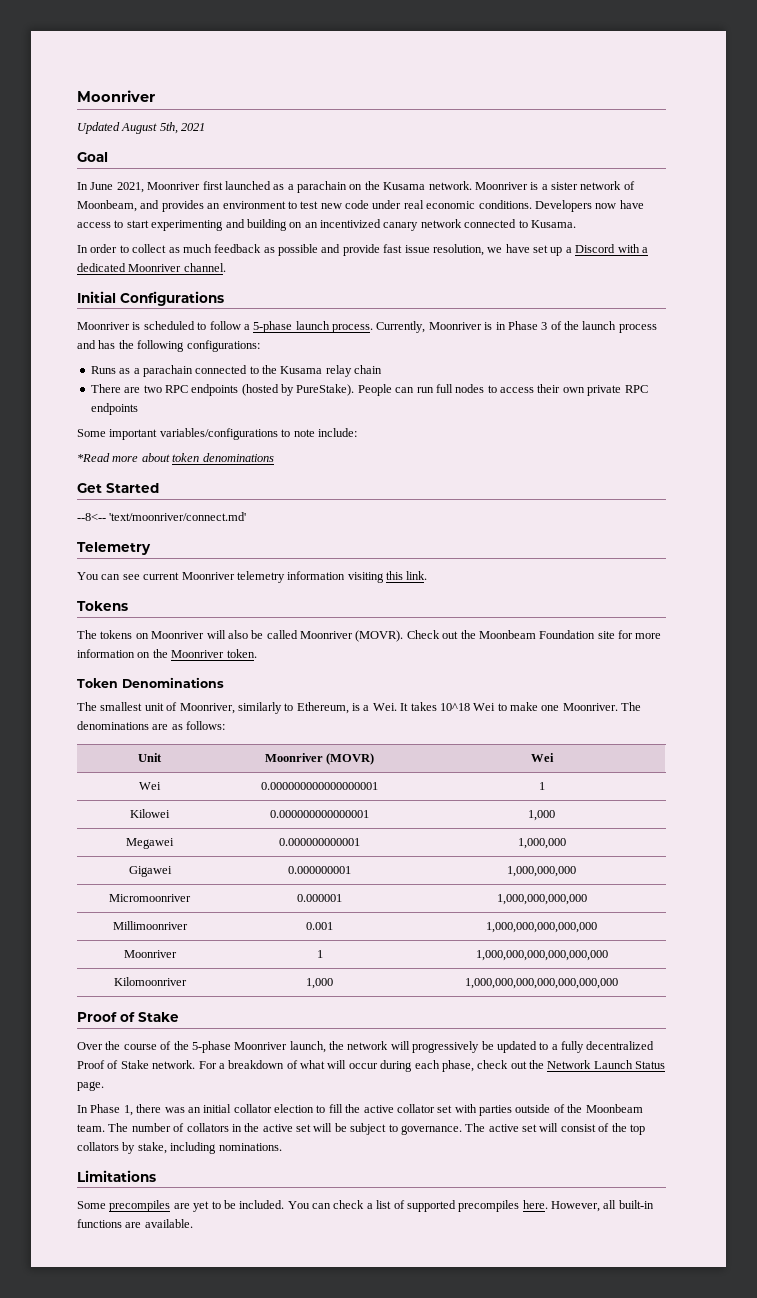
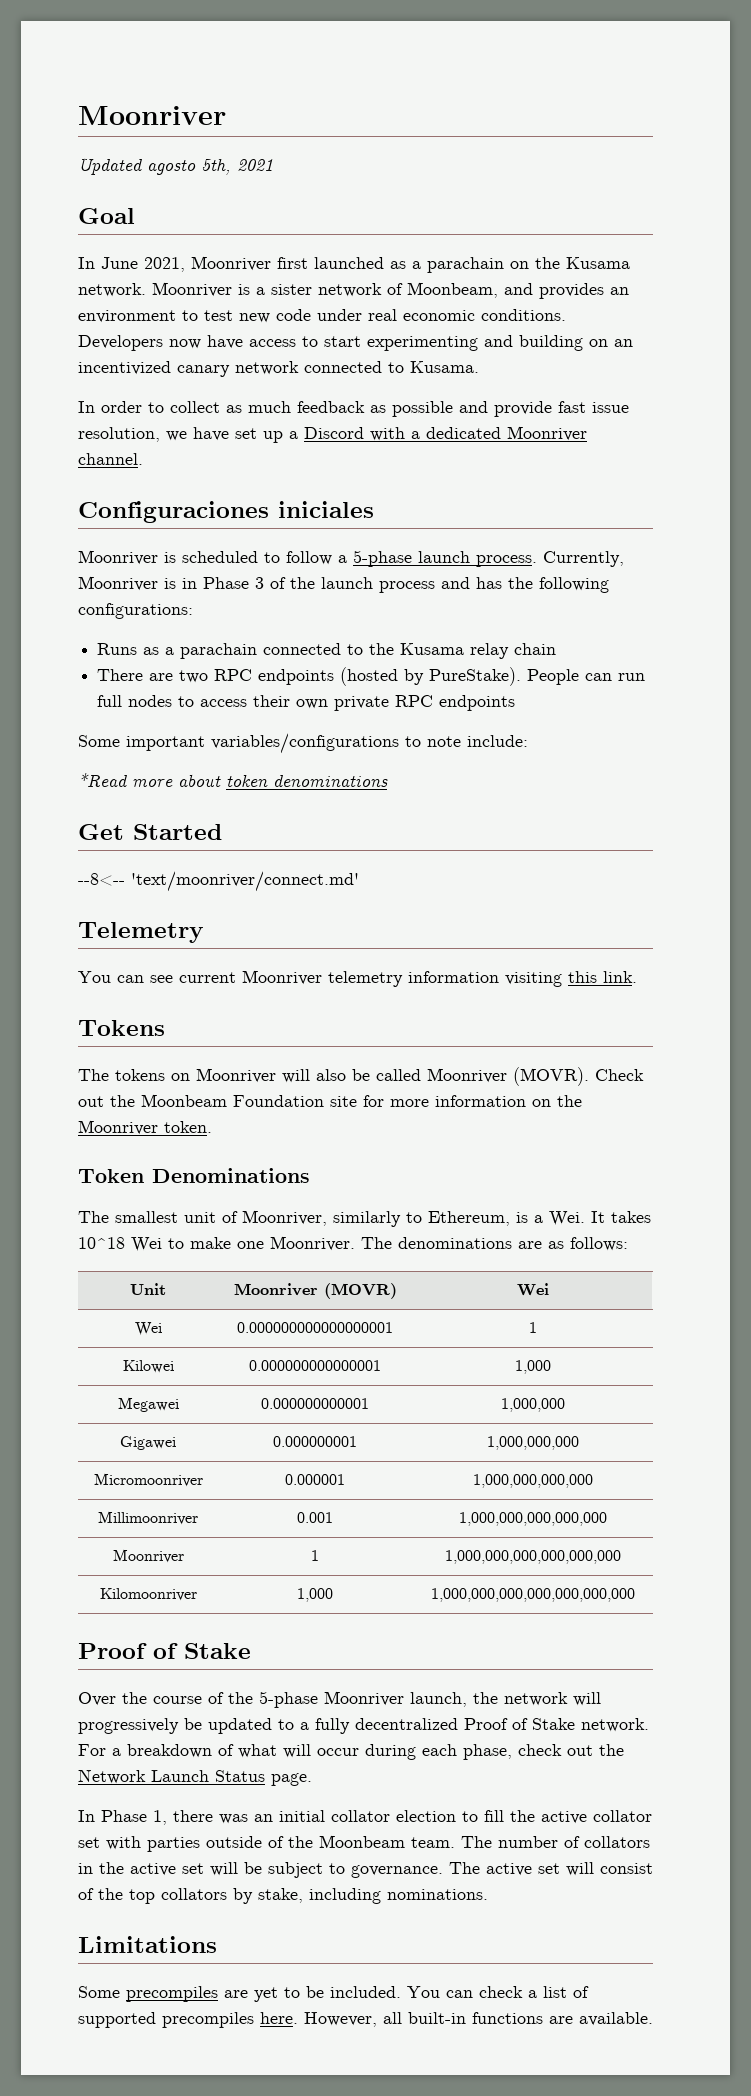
- Updated August 5th, 2021
+ Updated agosto 5th, 2021
- Initial Configurations
+ Configuraciones iniciales

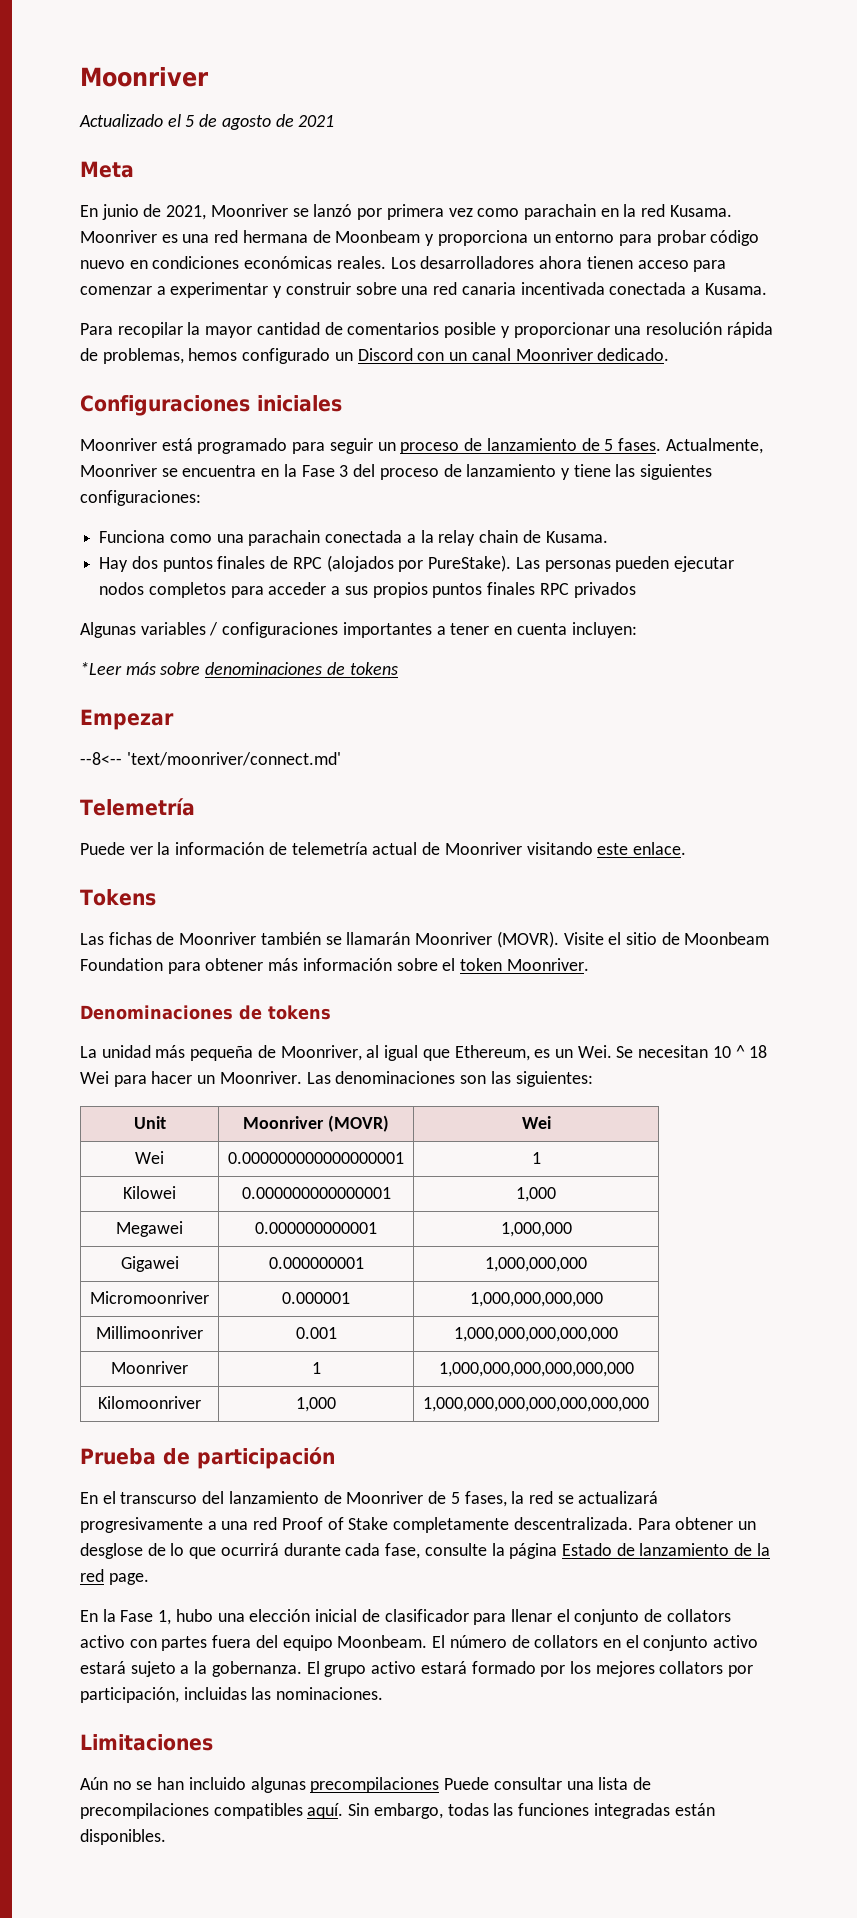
- Updated agosto 5th, 2021
- Goal
- In June 2021, Moonriver first launched as a parachain on the Kusama network. Moonriver is a sister network of Moonbeam, and provides an environment to test new code under real economic conditions. Developers now have access to start experimenting and building on an incentivized canary network connected to Kusama.
- In order to collect as much feedback as possible and provide fast issue resolution, we have set up a Discord with a dedicated Moonriver channel.
+ Actualizado el 5 de agosto de 2021
+ Meta
+ En junio de 2021, Moonriver se lanzó por primera vez como parachain en la red Kusama. Moonriver es una red hermana de Moonbeam y proporciona un entorno para probar código nuevo en condiciones económicas reales. Los desarrolladores ahora tienen acceso para comenzar a experimentar y construir sobre una red canaria incentivada conectada a Kusama.
+ Para recopilar la mayor cantidad de comentarios posible y proporcionar una resolución rápida de problemas, hemos configurado un Discord con un canal Moonriver dedicado.
  Configuraciones iniciales
- Moonriver is scheduled to follow a 5-phase launch process. Currently, Moonriver is in Phase 3 of the launch process and has the following configurations:
- Runs as a parachain connected to the Kusama relay chain
- There are two RPC endpoints (hosted by PureStake). People can run full nodes to access their own private RPC endpoints
- Some important variables/configurations to note include:
- *Read more about token denominations
- Get Started
+ Moonriver está programado para seguir un proceso de lanzamiento de 5 fases. Actualmente, Moonriver se encuentra en la Fase 3 del proceso de lanzamiento y tiene las siguientes configuraciones:
+ Funciona como una parachain conectada a la relay chain de Kusama.
+ Hay dos puntos finales de RPC (alojados por PureStake). Las personas pueden ejecutar nodos completos para acceder a sus propios puntos finales RPC privados
+ Algunas variables / configuraciones importantes a tener en cuenta incluyen:
+ *Leer más sobre denominaciones de tokens
+ Empezar
  --8<-- 'text/moonriver/connect.md'
- Telemetry
- You can see current Moonriver telemetry information visiting this link.
+ Telemetría
+ Puede ver la información de telemetría actual de Moonriver visitando este enlace.
  Tokens
- The tokens on Moonriver will also be called Moonriver (MOVR). Check out the Moonbeam Foundation site for more information on the Moonriver token.
- Token Denominations
- The smallest unit of Moonriver, similarly to Ethereum, is a Wei. It takes 10^18 Wei to make one Moonriver. The denominations are as follows:
+ Las fichas de Moonriver también se llamarán Moonriver (MOVR). Visite el sitio de Moonbeam Foundation para obtener más información sobre el token Moonriver.
+ Denominaciones de tokens
+ La unidad más pequeña de Moonriver, al igual que Ethereum, es un Wei. Se necesitan 10 ^ 18 Wei para hacer un Moonriver. Las denominaciones son las siguientes:
  Kilomoonriver | 1,000 | 1,000,000,000,000,000,000,000
- Proof of Stake
- Over the course of the 5-phase Moonriver launch, the network will progressively be updated to a fully decentralized Proof of Stake network. For a breakdown of what will occur during each phase, check out the Network Launch Status page.
- In Phase 1, there was an initial collator election to fill the active collator set with parties outside of the Moonbeam team. The number of collators in the active set will be subject to governance. The active set will consist of the top collators by stake, including nominations.
- Limitations
- Some precompiles are yet to be included. You can check a list of supported precompiles here. However, all built-in functions are available.
+ Prueba de participación
+ En el transcurso del lanzamiento de Moonriver de 5 fases, la red se actualizará progresivamente a una red Proof of Stake completamente descentralizada. Para obtener un desglose de lo que ocurrirá durante cada fase, consulte la página Estado de lanzamiento de la red page.
+ En la Fase 1, hubo una elección inicial de clasificador para llenar el conjunto de collators activo con partes fuera del equipo Moonbeam. El número de collators en el conjunto activo estará sujeto a la gobernanza. El grupo activo estará formado por los mejores collators por participación, incluidas las nominaciones.
+ Limitaciones
+ Aún no se han incluido algunas precompilaciones Puede consultar una lista de precompilaciones compatibles aquí. Sin embargo, todas las funciones integradas están disponibles.

